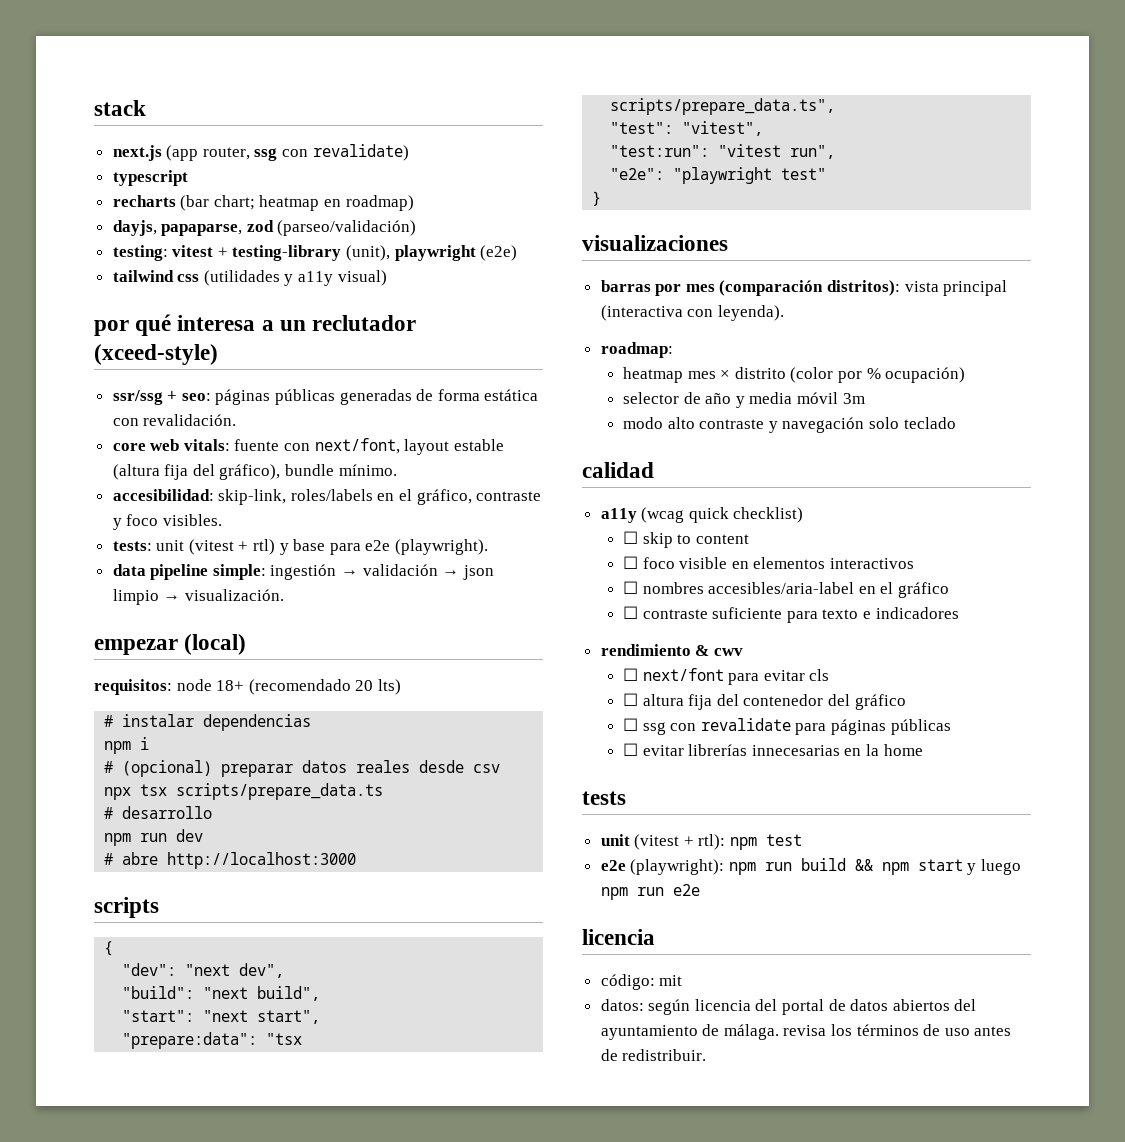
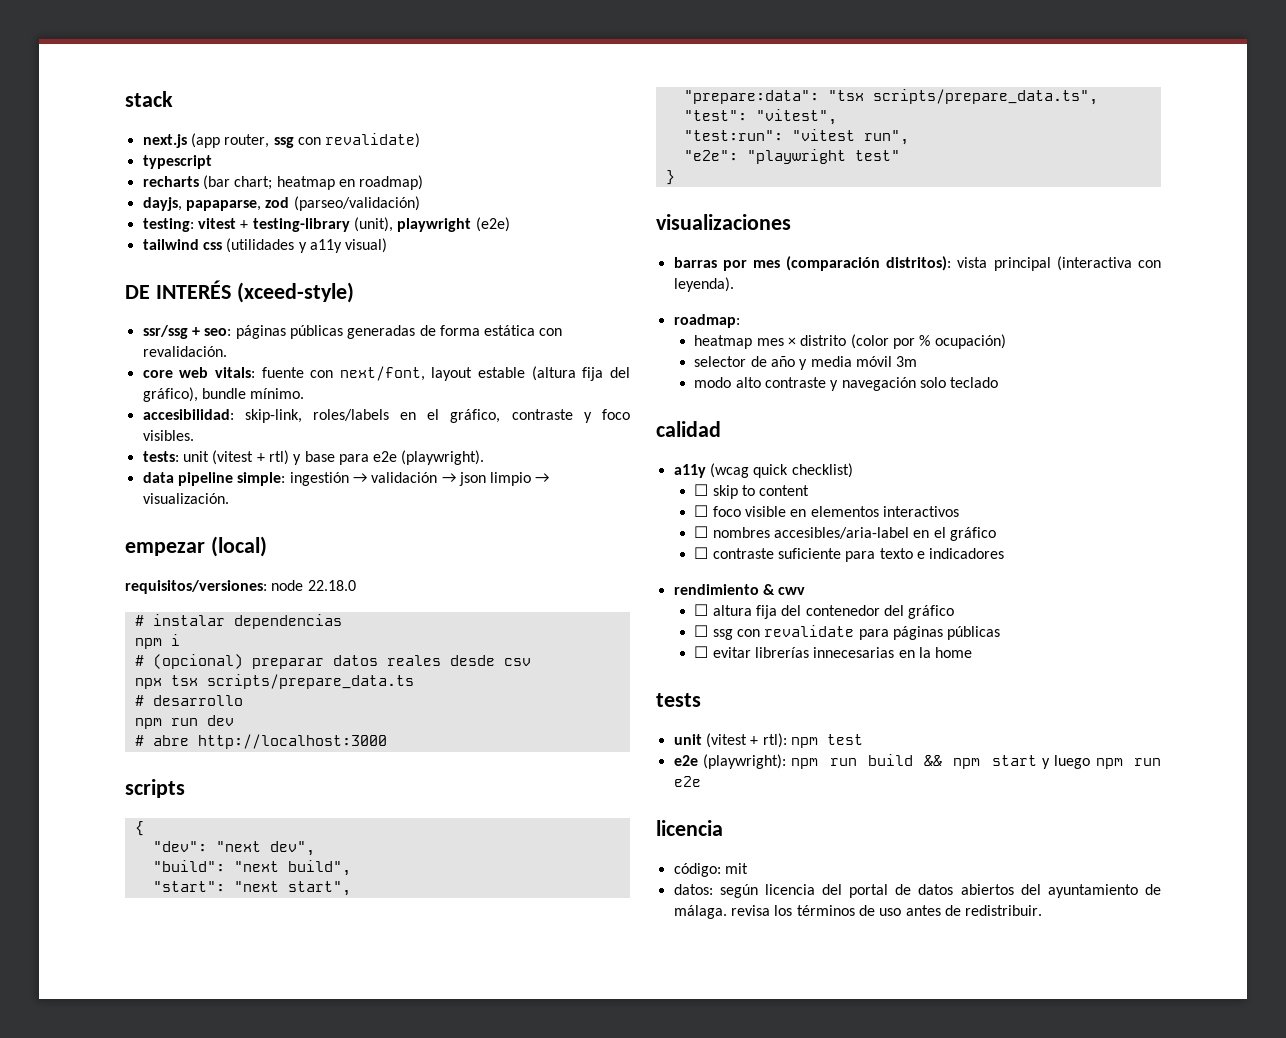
- por qué interesa a un reclutador (xceed-style)
+ DE INTERÉS (xceed-style)
- requisitos: node 18+ (recomendado 20 lts)
+ requisitos/versiones: node 22.18.0
- ☐ next/font para evitar cls

